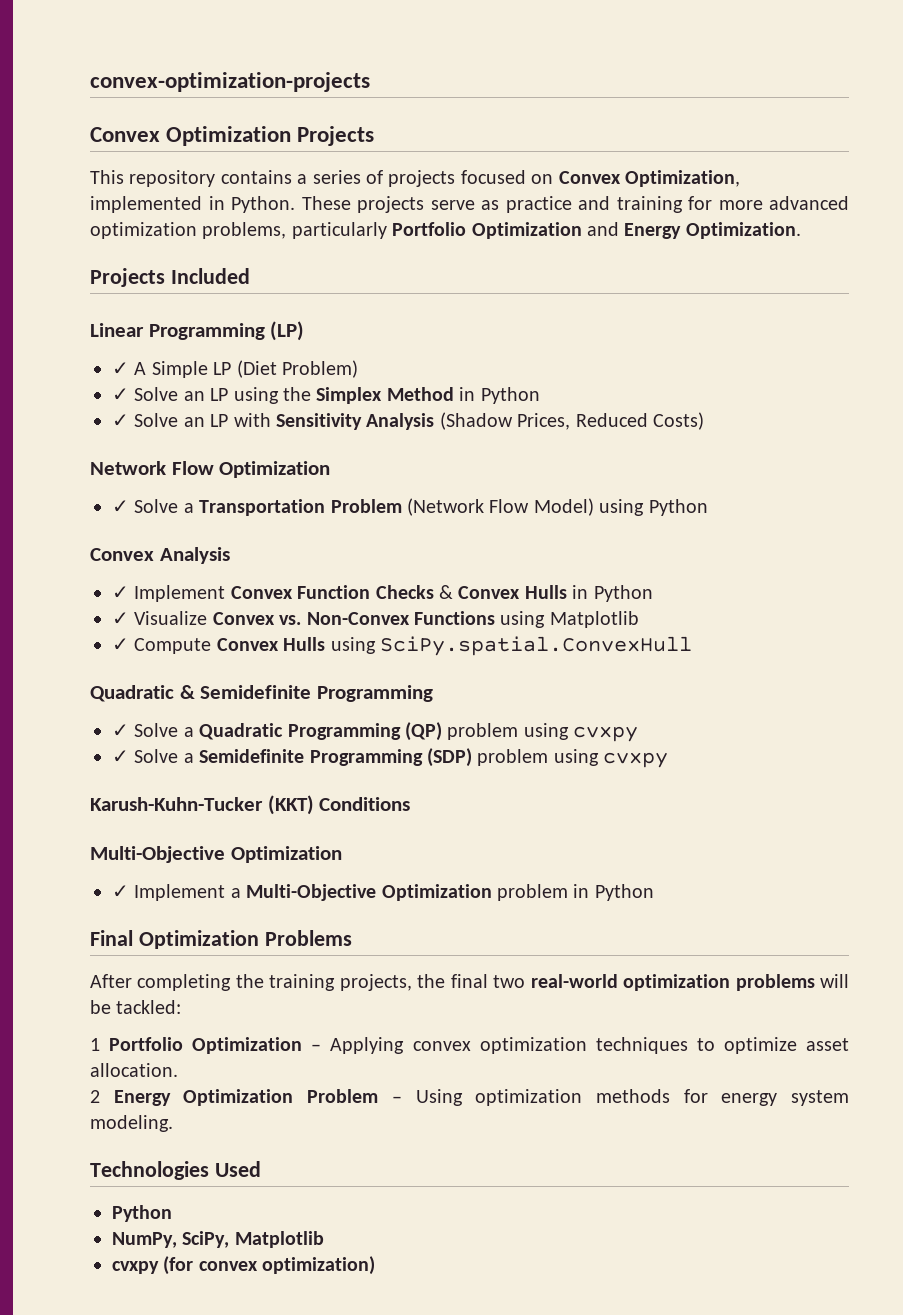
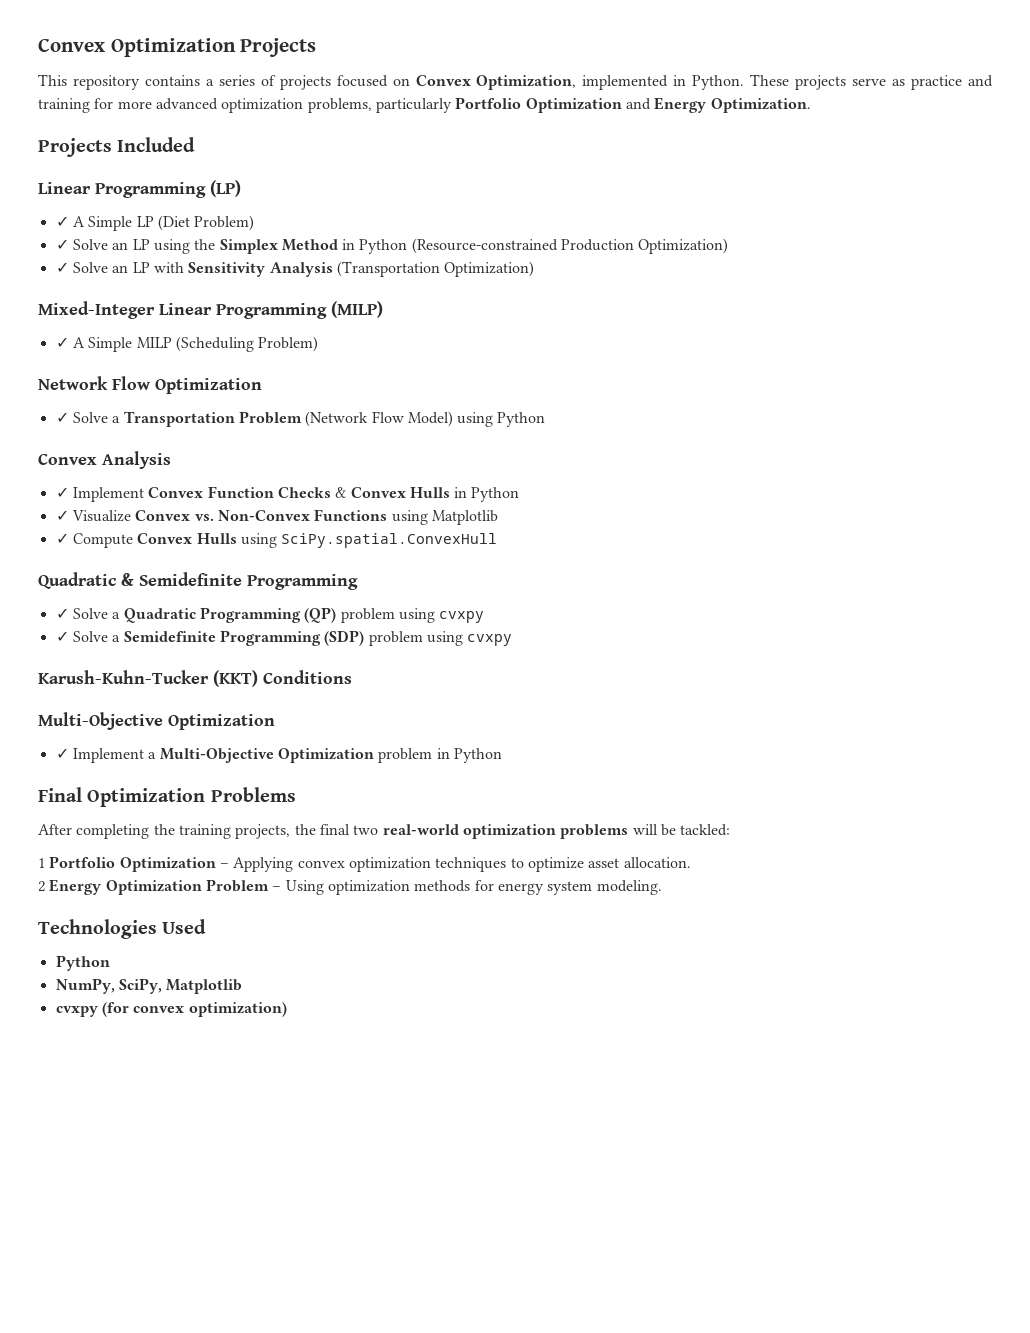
- convex-optimization-projects
- ✓ Solve an LP using the Simplex Method in Python
+ ✓ Solve an LP using the Simplex Method in Python (Resource-constrained Production Optimization)
- ✓ Solve an LP with Sensitivity Analysis (Shadow Prices, Reduced Costs)
+ ✓ Solve an LP with Sensitivity Analysis (Transportation Optimization)
+ Mixed-Integer Linear Programming (MILP)
+ ✓ A Simple MILP (Scheduling Problem)

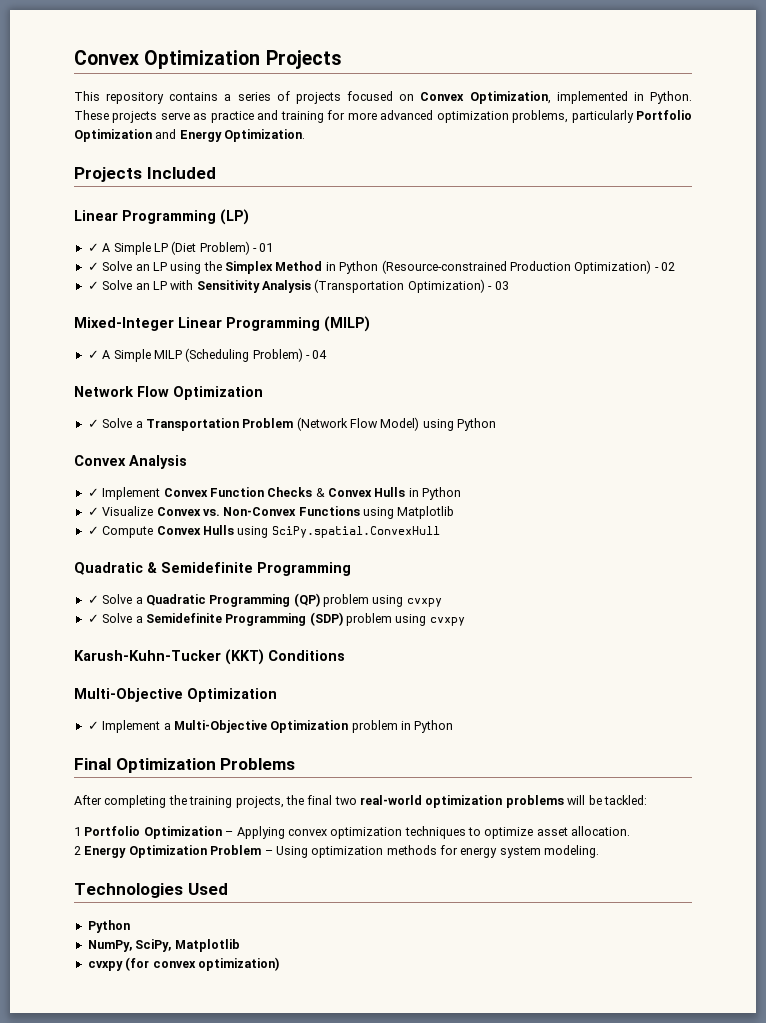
- ✓ A Simple LP (Diet Problem)
+ ✓ A Simple LP (Diet Problem) - 01
- ✓ Solve an LP using the Simplex Method in Python (Resource-constrained Production Optimization)
+ ✓ Solve an LP using the Simplex Method in Python (Resource-constrained Production Optimization) - 02
- ✓ Solve an LP with Sensitivity Analysis (Transportation Optimization)
+ ✓ Solve an LP with Sensitivity Analysis (Transportation Optimization) - 03
- ✓ A Simple MILP (Scheduling Problem)
+ ✓ A Simple MILP (Scheduling Problem) - 04

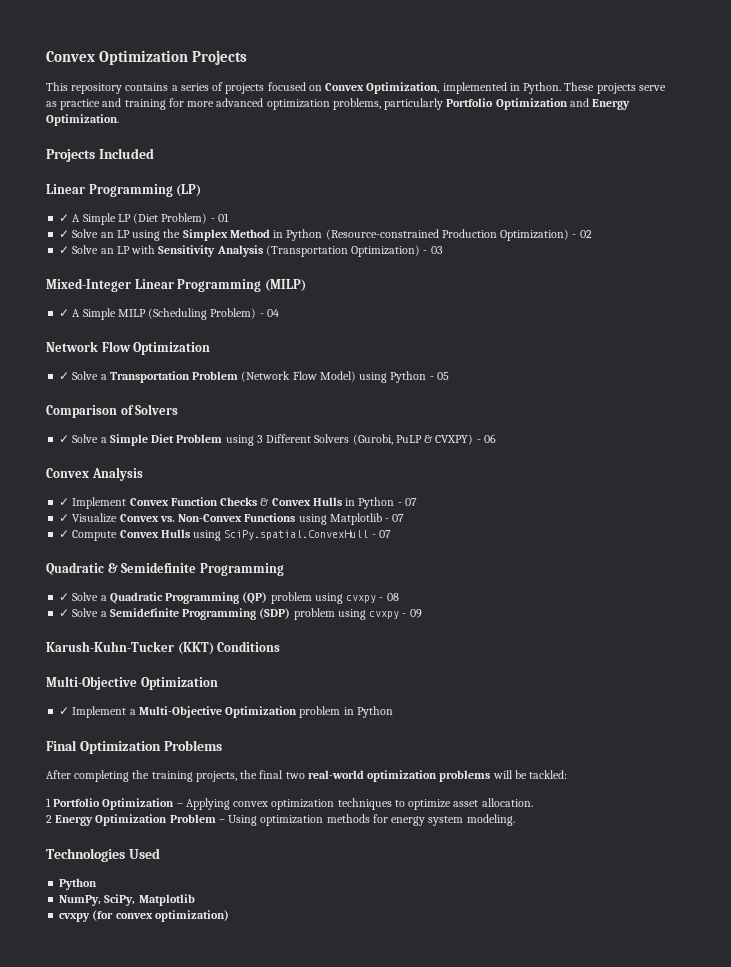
- ✓ Solve a Transportation Problem (Network Flow Model) using Python
+ ✓ Solve a Transportation Problem (Network Flow Model) using Python - 05
+ Comparison of Solvers
+ ✓ Solve a Simple Diet Problem using 3 Different Solvers (Gurobi, PuLP & CVXPY) - 06
- ✓ Implement Convex Function Checks & Convex Hulls in Python
+ ✓ Implement Convex Function Checks & Convex Hulls in Python - 07
- ✓ Visualize Convex vs. Non-Convex Functions using Matplotlib
+ ✓ Visualize Convex vs. Non-Convex Functions using Matplotlib - 07
- ✓ Compute Convex Hulls using SciPy.spatial.ConvexHull
+ ✓ Compute Convex Hulls using SciPy.spatial.ConvexHull - 07
- ✓ Solve a Quadratic Programming (QP) problem using cvxpy
+ ✓ Solve a Quadratic Programming (QP) problem using cvxpy - 08
- ✓ Solve a Semidefinite Programming (SDP) problem using cvxpy
+ ✓ Solve a Semidefinite Programming (SDP) problem using cvxpy - 09

